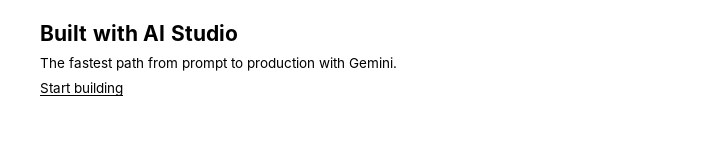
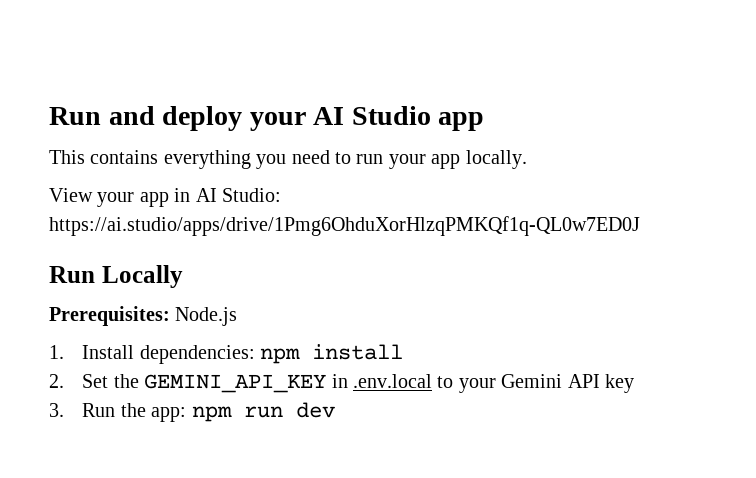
- Built with AI Studio
- The fastest path from prompt to production with Gemini.
- Start building
+ Run and deploy your AI Studio app
+ This contains everything you need to run your app locally.
+ View your app in AI Studio: https://ai.studio/apps/drive/1Pmg6OhduXorHlzqPMKQf1q-QL0w7ED0J
+ Run Locally
+ Prerequisites: Node.js
+ 1. Install dependencies: npm install
+ 2. Set the GEMINI_API_KEY in .env.local to your Gemini API key
+ 3. Run the app: npm run dev

